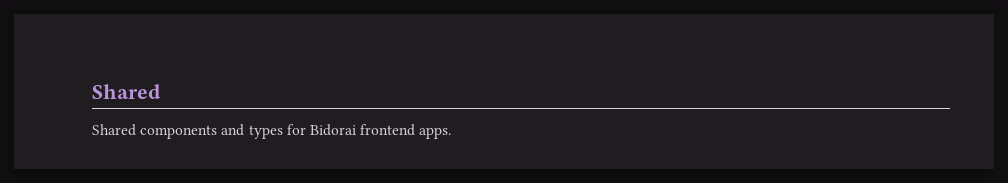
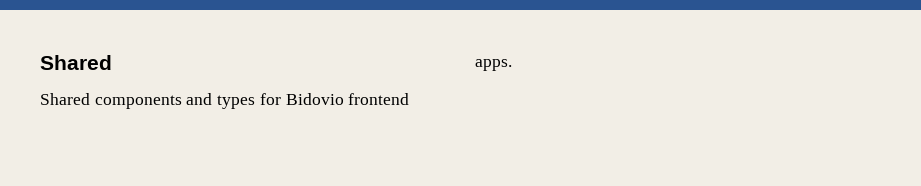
- Shared components and types for Bidorai frontend apps.
+ Shared components and types for Bidovio frontend apps.

